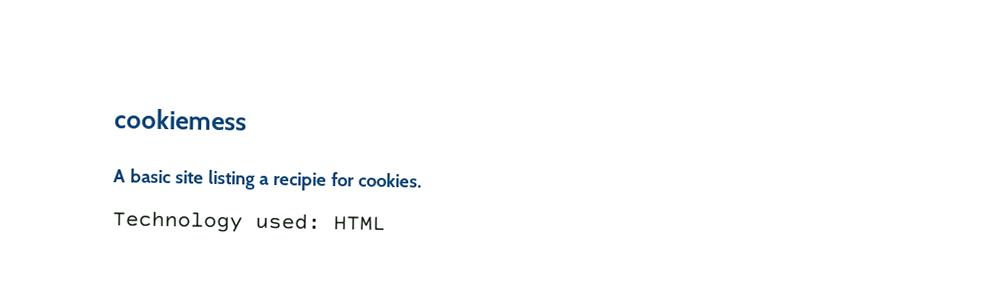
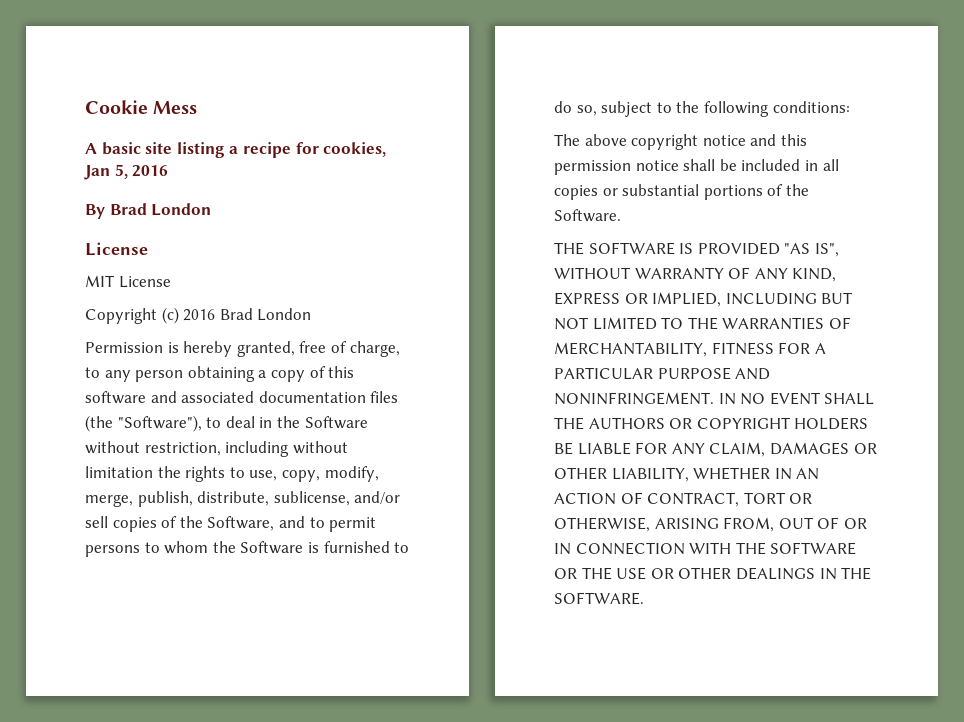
- cookiemess
+ Cookie Mess
- A basic site listing a recipie for cookies.
- Technology used: HTML
+ A basic site listing a recipe for cookies, Jan 5, 2016
+ By Brad London
+ License
+ MIT License
+ Copyright (c) 2016 Brad London
+ Permission is hereby granted, free of charge, to any person obtaining a copy of this software and associated documentation files (the "Software"), to deal in the Software without restriction, including without limitation the rights to use, copy, modify, merge, publish, distribute, sublicense, and/or sell copies of the Software, and to permit persons to whom the Software is furnished to do so, subject to the following conditions:
+ The above copyright notice and this permission notice shall be included in all copies or substantial portions of the Software.
+ THE SOFTWARE IS PROVIDED "AS IS", WITHOUT WARRANTY OF ANY KIND, EXPRESS OR IMPLIED, INCLUDING BUT NOT LIMITED TO THE WARRANTIES OF MERCHANTABILITY, FITNESS FOR A PARTICULAR PURPOSE AND NONINFRINGEMENT. IN NO EVENT SHALL THE AUTHORS OR COPYRIGHT HOLDERS BE LIABLE FOR ANY CLAIM, DAMAGES OR OTHER LIABILITY, WHETHER IN AN ACTION OF CONTRACT, TORT OR OTHERWISE, ARISING FROM, OUT OF OR IN CONNECTION WITH THE SOFTWARE OR THE USE OR OTHER DEALINGS IN THE SOFTWARE.

